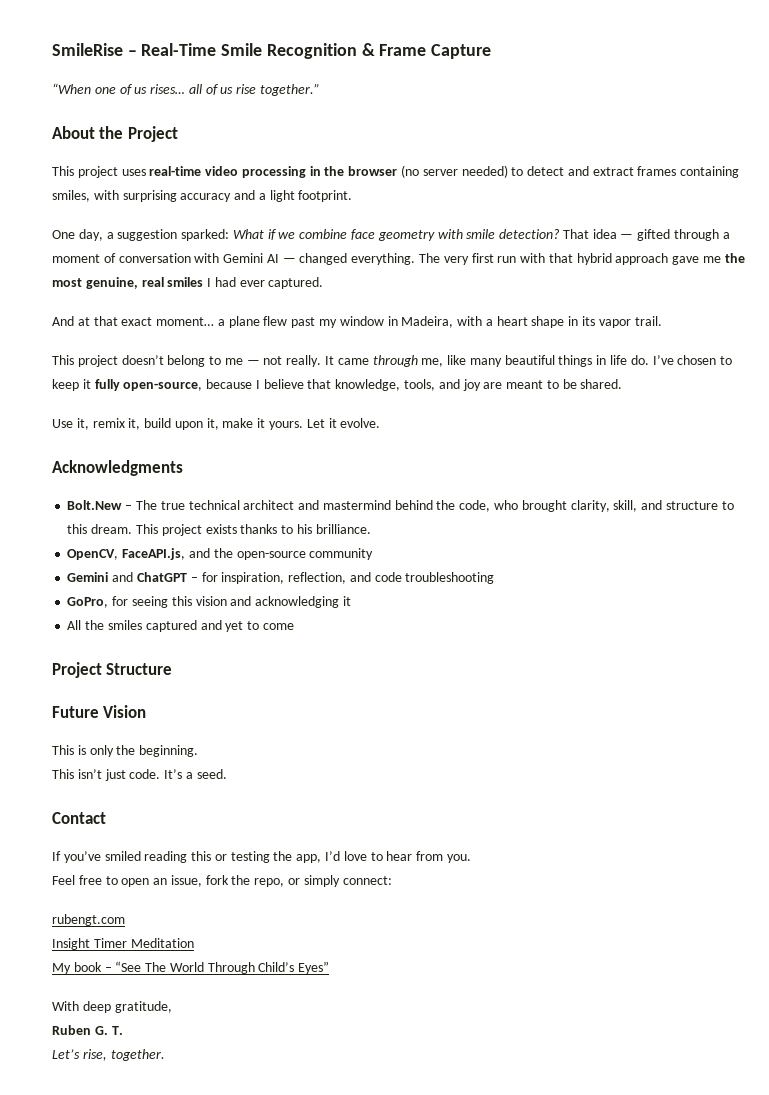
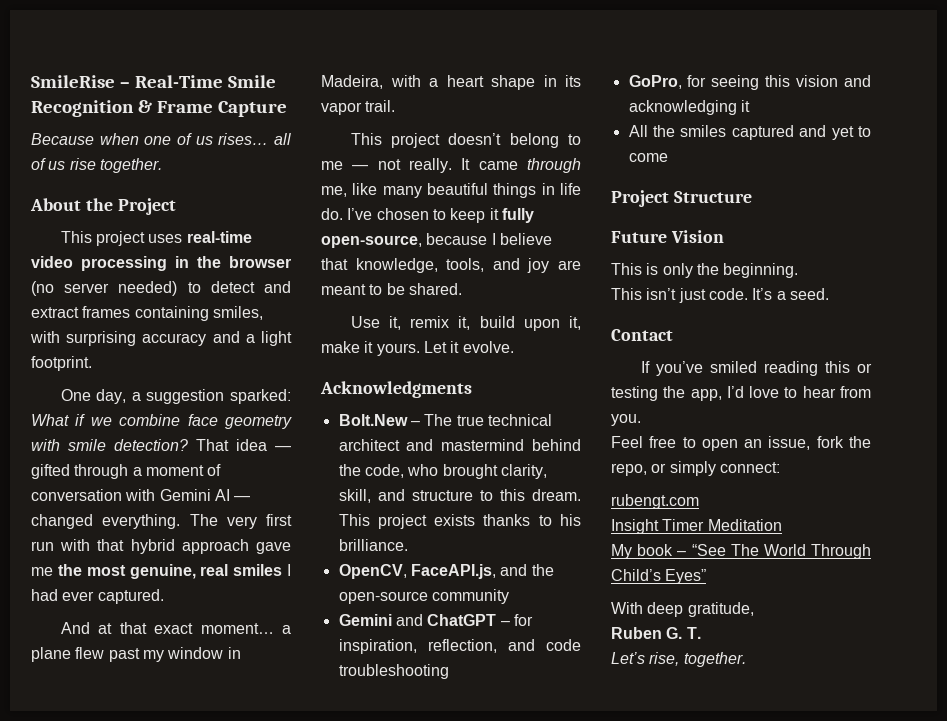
- “When one of us rises… all of us rise together.”
+ Because when one of us rises… all of us rise together.

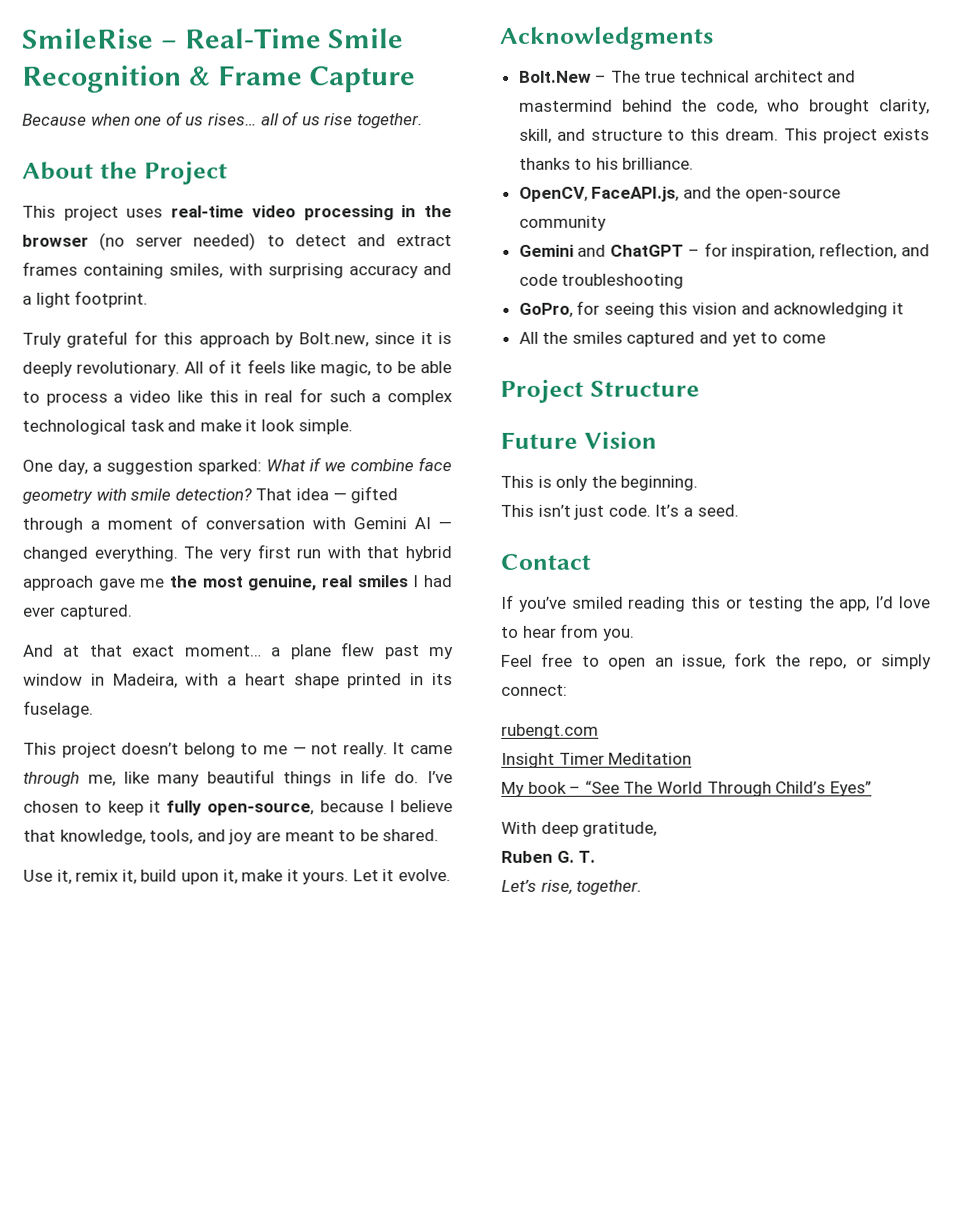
+ Truly grateful for this approach by Bolt.new, since it is deeply revolutionary. All of it feels like magic, to be able to process a video like this in real for such a complex technological task and make it look simple.
- And at that exact moment… a plane flew past my window in Madeira, with a heart shape in its vapor trail.
+ And at that exact moment… a plane flew past my window in Madeira, with a heart shape printed in its fuselage.

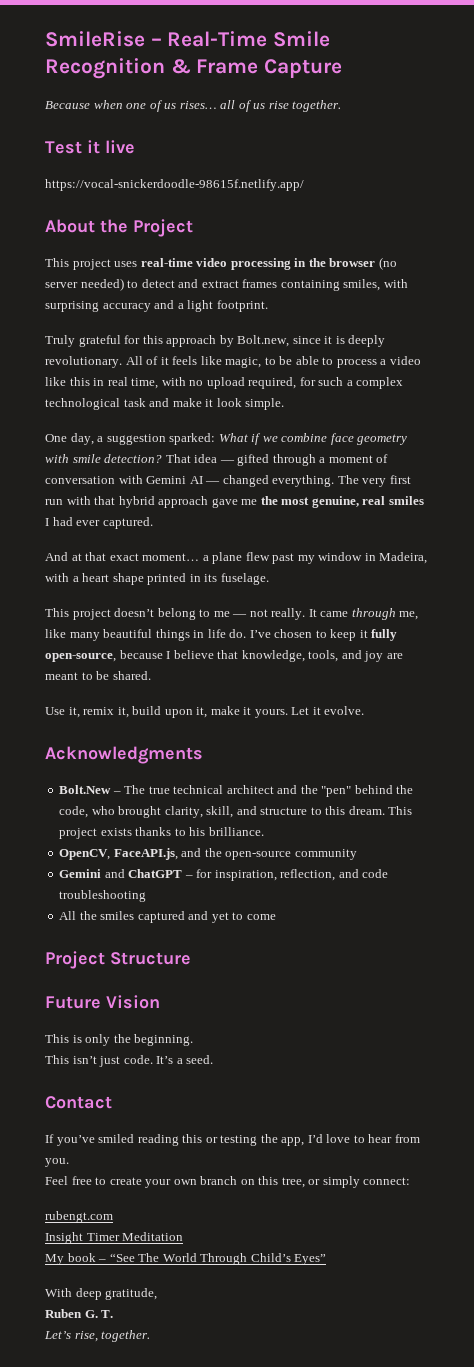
+ Test it live
+ https://vocal-snickerdoodle-98615f.netlify.app/
- All of it feels like magic, to be able to process a video like this in real for such a complex technological task and make it look simple.
+ All of it feels like magic, to be able to process a video like this in real time, with no upload required, for such a complex technological task and make it look simple.
- Bolt.New – The true technical architect and mastermind behind the code, who brought clarity, skill, and structure to this dream.
+ Bolt.New – The true technical architect and the "pen" behind the code, who brought clarity, skill, and structure to this dream.
- GoPro, for seeing this vision and acknowledging it
- Feel free to open an issue, fork the repo, or simply connect:
+ Feel free to create your own branch on this tree, or simply connect:

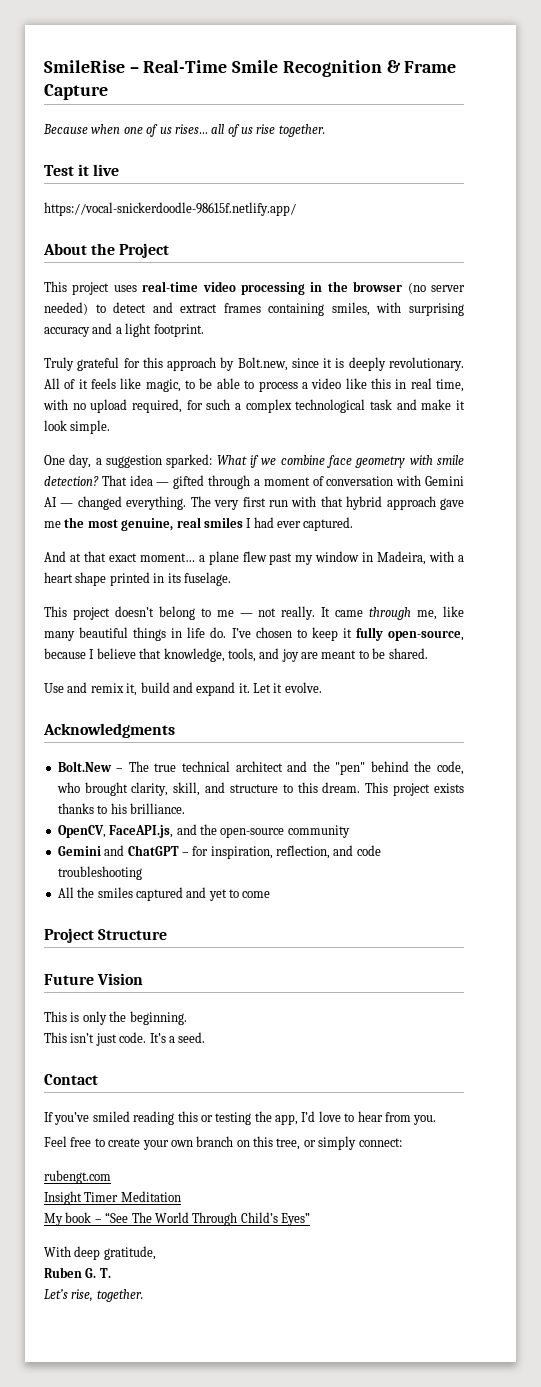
- Use it, remix it, build upon it, make it yours.
+ Use and remix it, build and expand it.

